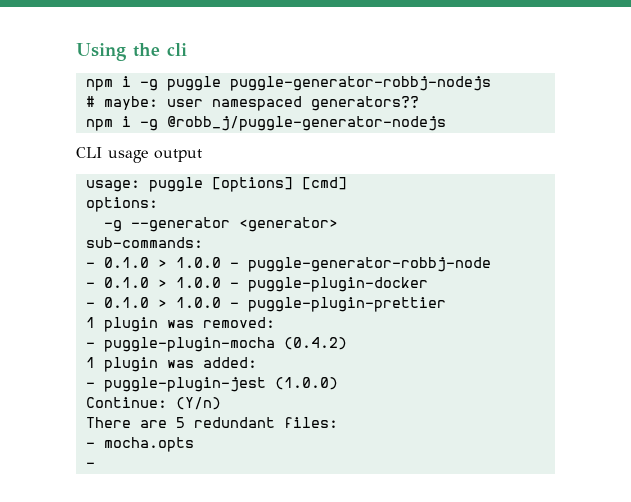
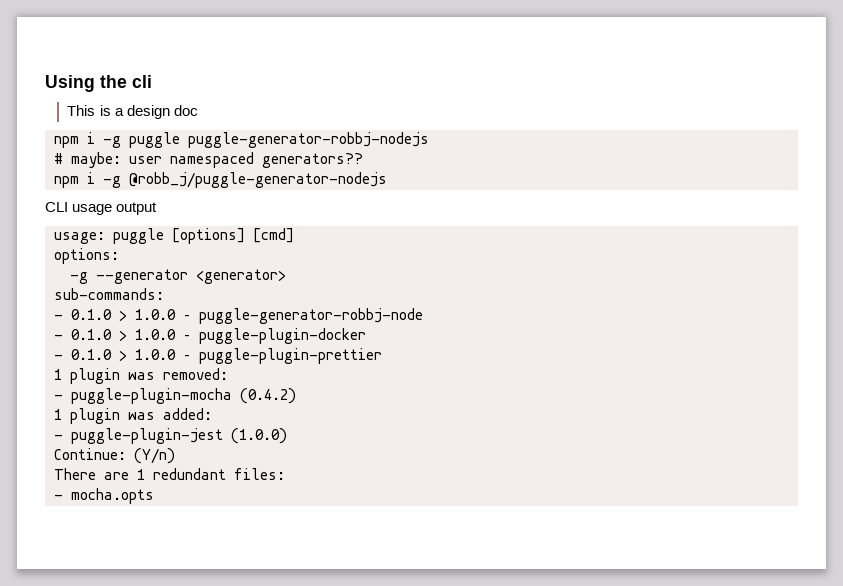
+ This is a design doc
- There are 5 redundant files:
+ There are 1 redundant files:
  - mocha.opts
- -

